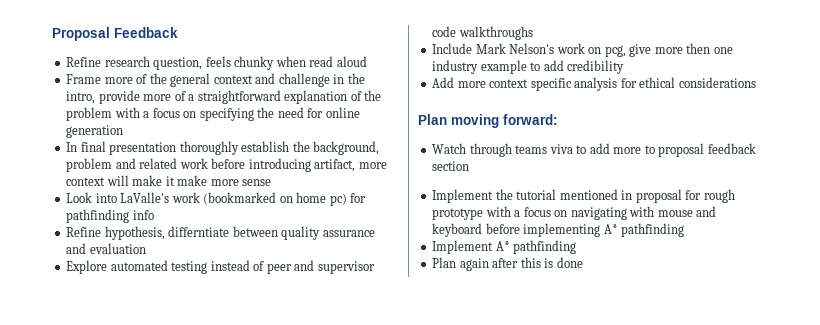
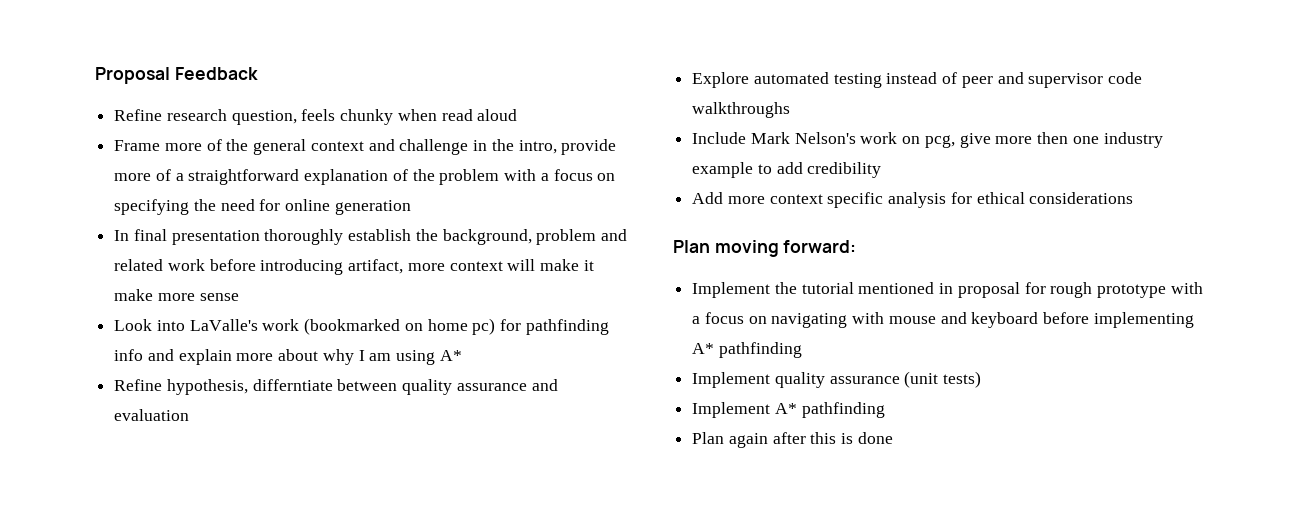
- Look into LaValle's work (bookmarked on home pc) for pathfinding info
+ Look into LaValle's work (bookmarked on home pc) for pathfinding info and explain more about why I am using A*
- Watch through teams viva to add more to proposal feedback section
+ Implement quality assurance (unit tests)

